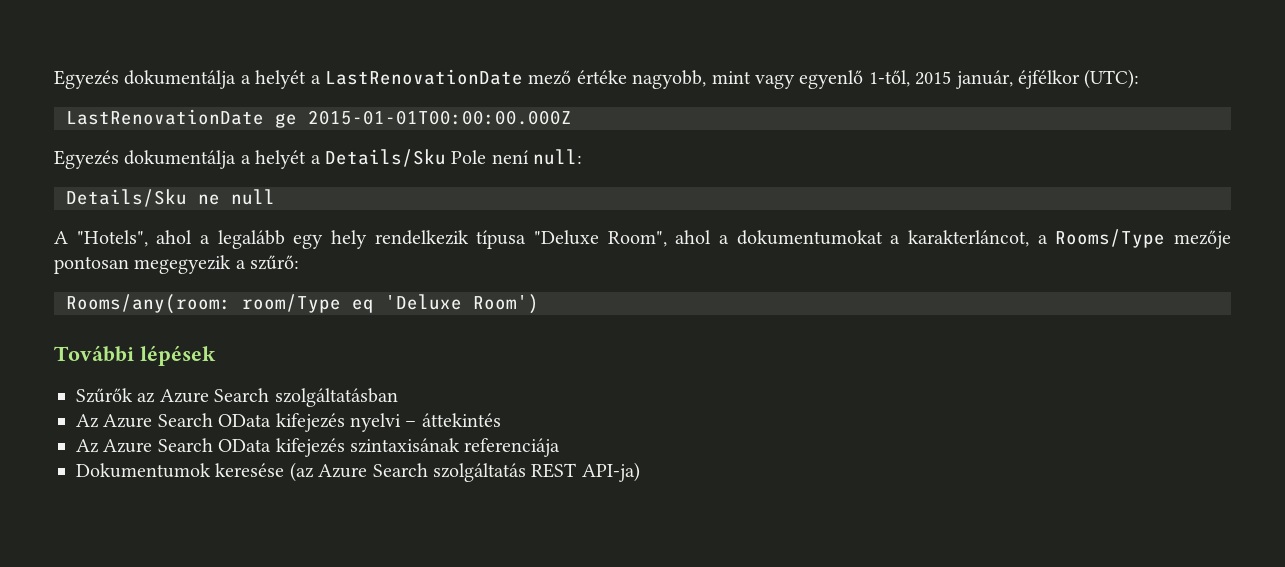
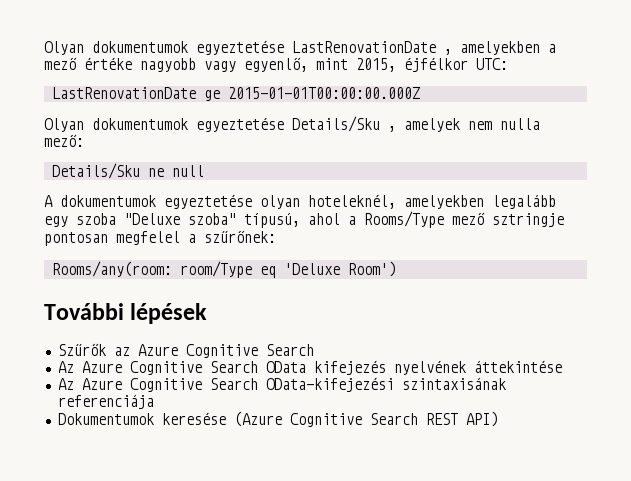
- Egyezés dokumentálja a helyét a LastRenovationDate mező értéke nagyobb, mint vagy egyenlő 1-től, 2015 január, éjfélkor (UTC):
+ Olyan dokumentumok egyeztetése LastRenovationDate , amelyekben a mező értéke nagyobb vagy egyenlő, mint 2015, éjfélkor UTC:
  LastRenovationDate ge 2015-01-01T00:00:00.000Z
- Egyezés dokumentálja a helyét a Details/Sku Pole není null:
+ Olyan dokumentumok egyeztetése Details/Sku , amelyek nem nulla mező:
  Details/Sku ne null
- A "Hotels", ahol a legalább egy hely rendelkezik típusa "Deluxe Room", ahol a dokumentumokat a karakterláncot, a Rooms/Type mezője pontosan megegyezik a szűrő:
+ A dokumentumok egyeztetése olyan hoteleknél, amelyekben legalább egy szoba "Deluxe szoba" típusú, ahol a Rooms/Type mező sztringje pontosan megfelel a szűrőnek:
- Szűrők az Azure Search szolgáltatásban
- Az Azure Search OData kifejezés nyelvi – áttekintés
- Az Azure Search OData kifejezés szintaxisának referenciája
+ Szűrők az Azure Cognitive Search
+ Az Azure Cognitive Search OData kifejezés nyelvének áttekintése
+ Az Azure Cognitive Search OData-kifejezési szintaxisának referenciája
- Dokumentumok keresése (az Azure Search szolgáltatás REST API-ja)
+ Dokumentumok keresése (Azure Cognitive Search REST API)

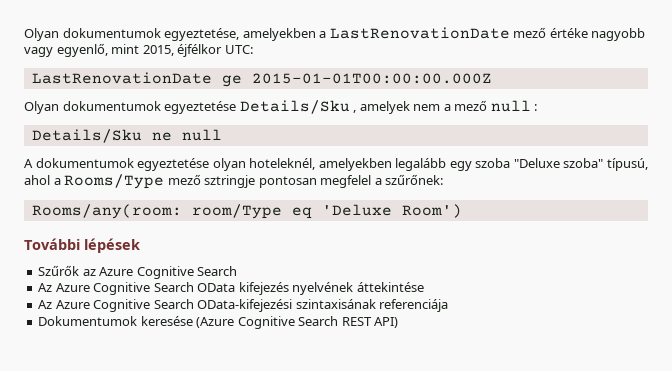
- Olyan dokumentumok egyeztetése LastRenovationDate , amelyekben a mező értéke nagyobb vagy egyenlő, mint 2015, éjfélkor UTC:
+ Olyan dokumentumok egyeztetése, amelyekben a LastRenovationDate mező értéke nagyobb vagy egyenlő, mint 2015, éjfélkor UTC:
- Olyan dokumentumok egyeztetése Details/Sku , amelyek nem nulla mező:
+ Olyan dokumentumok egyeztetése Details/Sku , amelyek nem a mező null :

